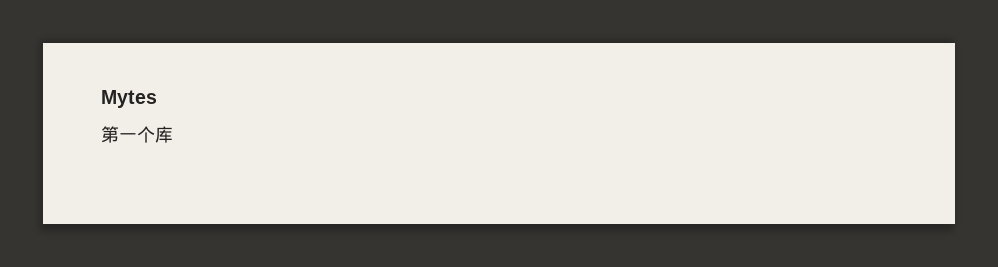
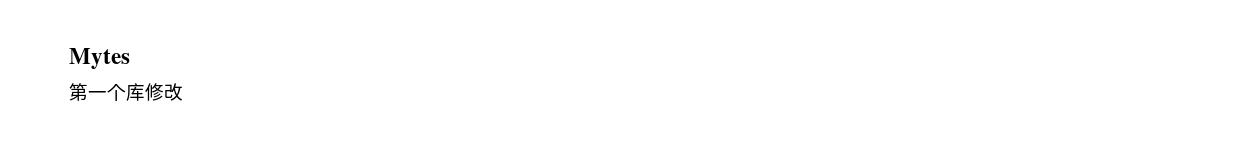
- 第一个库
+ 第一个库修改

